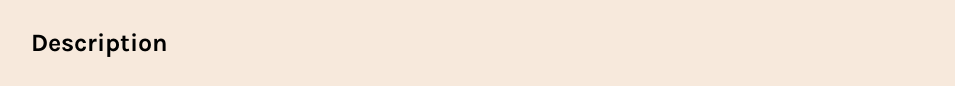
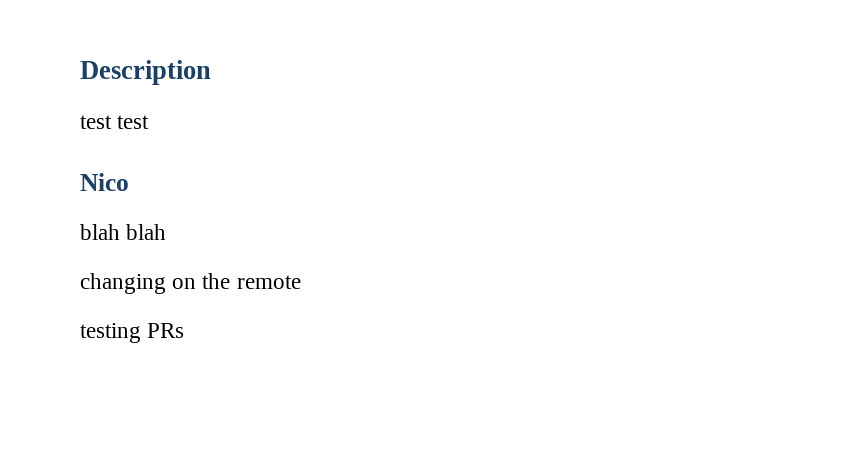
+ test test
+ Nico
+ blah blah
+ changing on the remote
+ testing PRs

